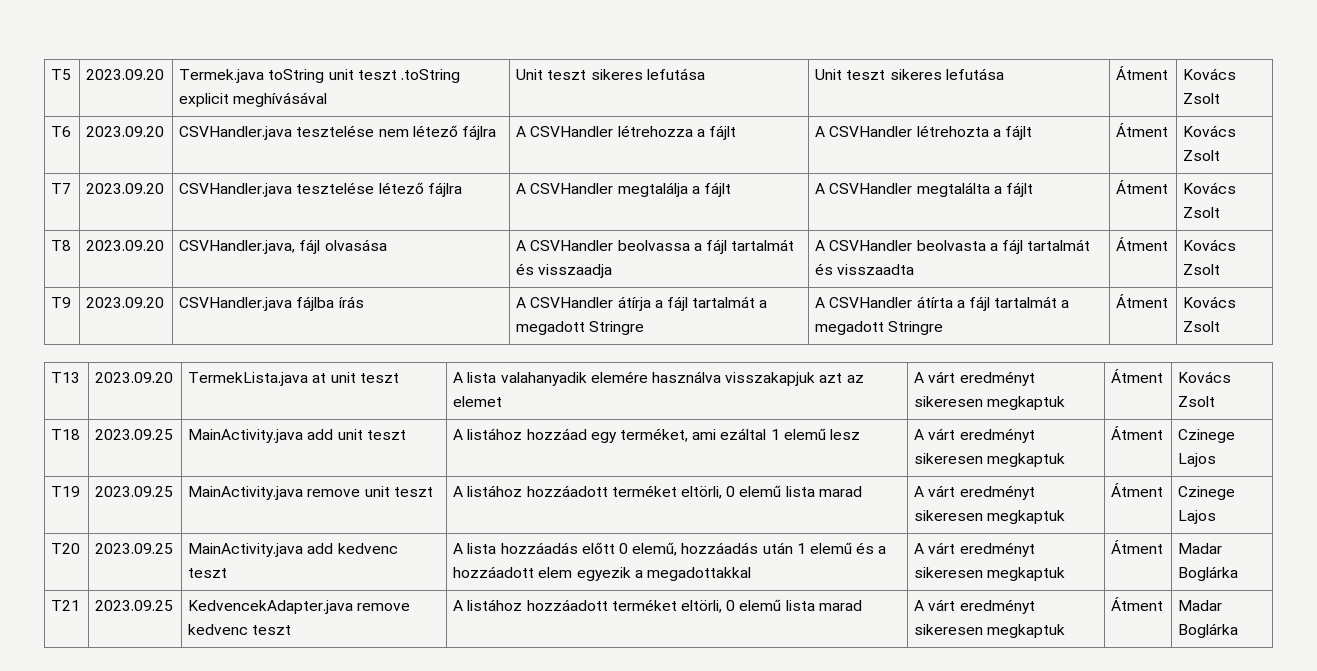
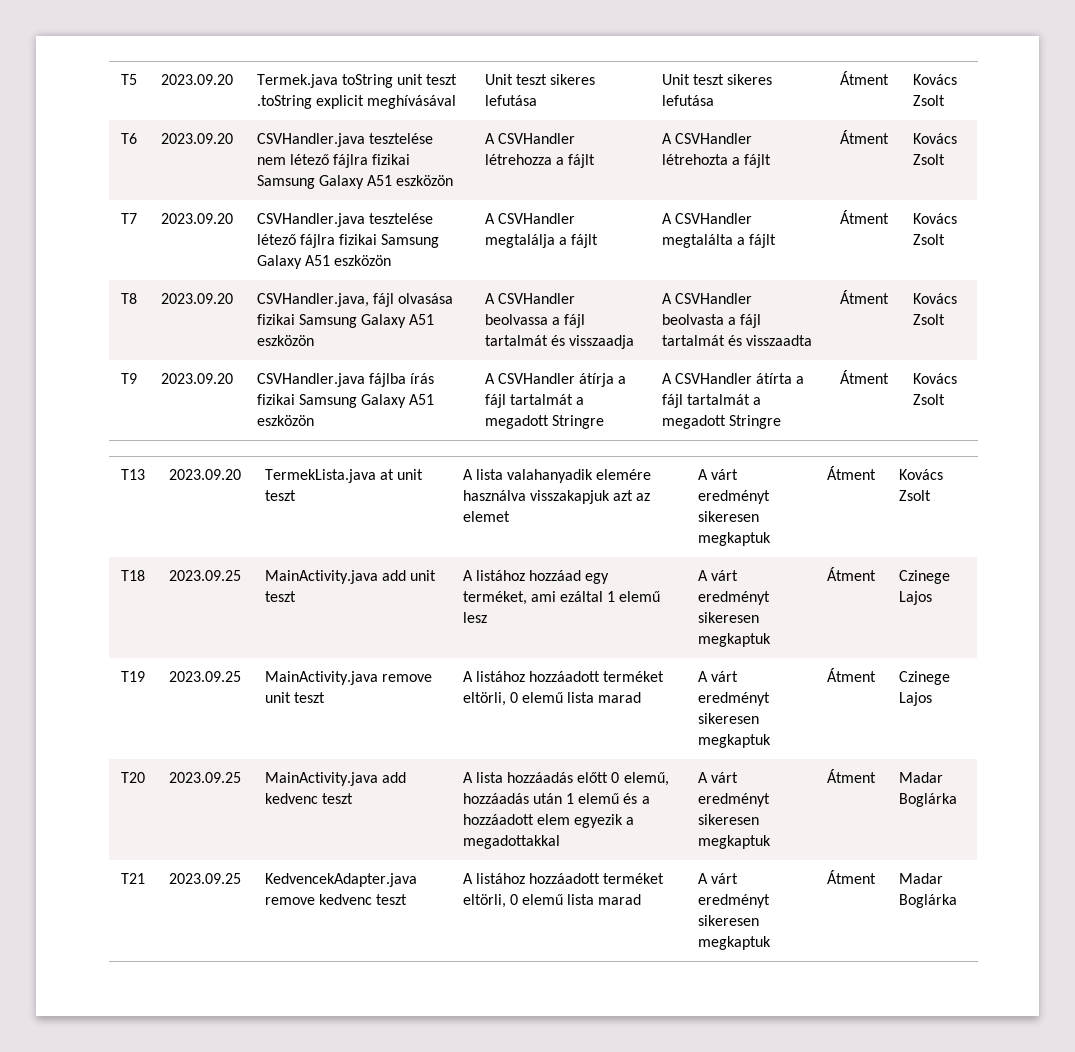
- T6 | 2023.09.20 | CSVHandler.java tesztelése nem létező fájlra | A CSVHandler létrehozza a fájlt | A CSVHandler létrehozta a fájlt | Átment | Kovács Zsolt
+ T6 | 2023.09.20 | CSVHandler.java tesztelése nem létező fájlra fizikai Samsung Galaxy A51 eszközön | A CSVHandler létrehozza a fájlt | A CSVHandler létrehozta a fájlt | Átment | Kovács Zsolt
- T7 | 2023.09.20 | CSVHandler.java tesztelése létező fájlra | A CSVHandler megtalálja a fájlt | A CSVHandler megtalálta a fájlt | Átment | Kovács Zsolt
+ T7 | 2023.09.20 | CSVHandler.java tesztelése létező fájlra fizikai Samsung Galaxy A51 eszközön | A CSVHandler megtalálja a fájlt | A CSVHandler megtalálta a fájlt | Átment | Kovács Zsolt
- T8 | 2023.09.20 | CSVHandler.java, fájl olvasása | A CSVHandler beolvassa a fájl tartalmát és visszaadja | A CSVHandler beolvasta a fájl tartalmát és visszaadta | Átment | Kovács Zsolt
+ T8 | 2023.09.20 | CSVHandler.java, fájl olvasása fizikai Samsung Galaxy A51 eszközön | A CSVHandler beolvassa a fájl tartalmát és visszaadja | A CSVHandler beolvasta a fájl tartalmát és visszaadta | Átment | Kovács Zsolt
- T9 | 2023.09.20 | CSVHandler.java fájlba írás | A CSVHandler átírja a fájl tartalmát a megadott Stringre | A CSVHandler átírta a fájl tartalmát a megadott Stringre | Átment | Kovács Zsolt
+ T9 | 2023.09.20 | CSVHandler.java fájlba írás fizikai Samsung Galaxy A51 eszközön | A CSVHandler átírja a fájl tartalmát a megadott Stringre | A CSVHandler átírta a fájl tartalmát a megadott Stringre | Átment | Kovács Zsolt

